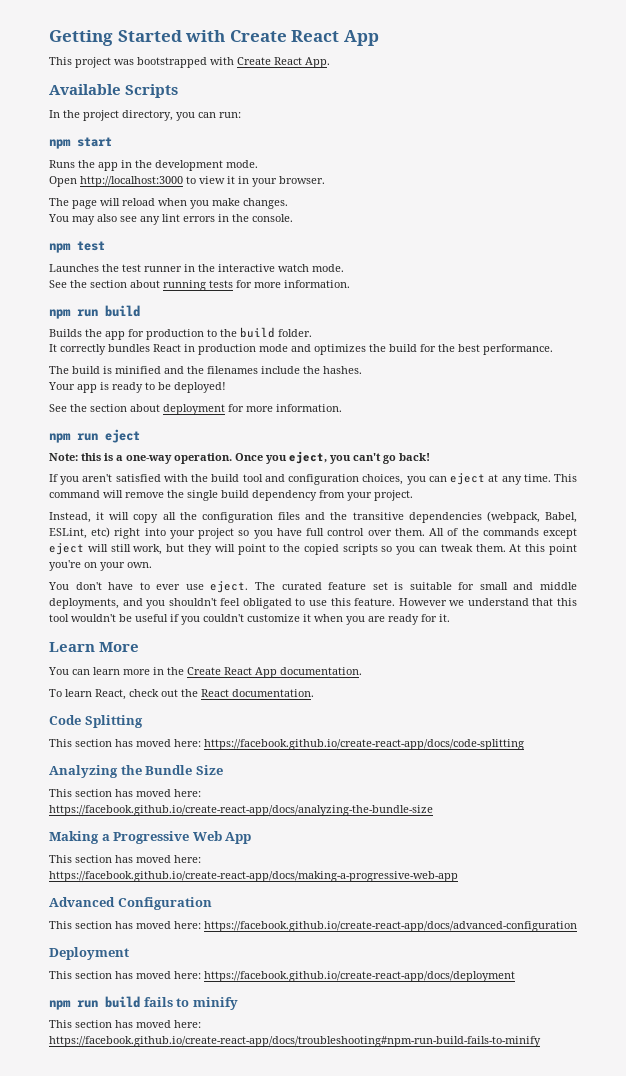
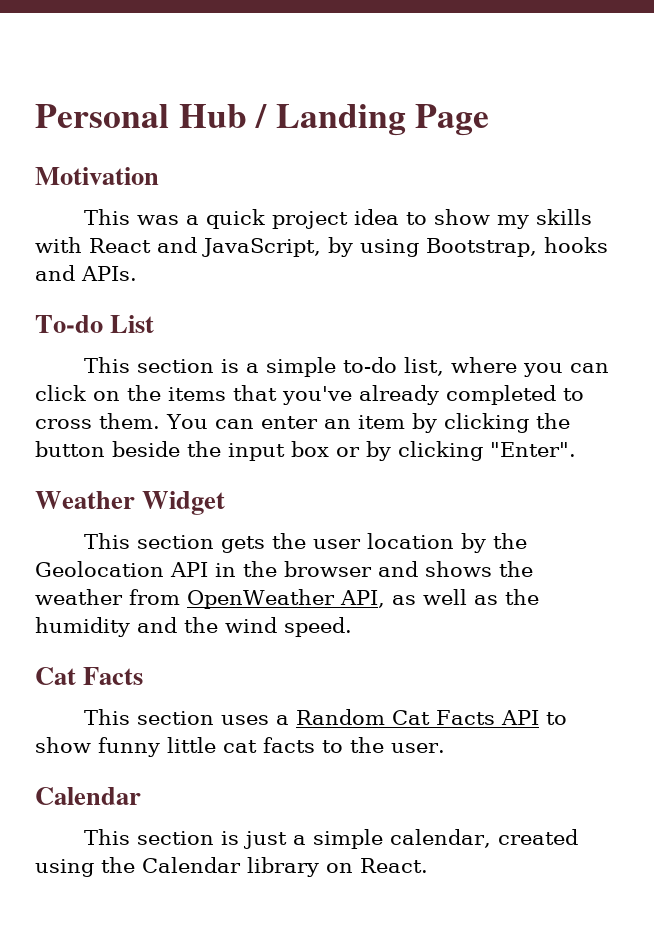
- Getting Started with Create React App
- This project was bootstrapped with Create React App.
- Available Scripts
- In the project directory, you can run:
- npm start
- Runs the app in the development mode.
- Open http://localhost:3000 to view it in your browser.
- The page will reload when you make changes.
- You may also see any lint errors in the console.
- npm test
- Launches the test runner in the interactive watch mode.
- See the section about running tests for more information.
- npm run build
- Builds the app for production to the build folder.
- It correctly bundles React in production mode and optimizes the build for the best performance.
- The build is minified and the filenames include the hashes.
- Your app is ready to be deployed!
- See the section about deployment for more information.
- npm run eject
- Note: this is a one-way operation. Once you eject, you can't go back!
- If you aren't satisfied with the build tool and configuration choices, you can eject at any time. This command will remove the single build dependency from your project.
- Instead, it will copy all the configuration files and the transitive dependencies (webpack, Babel, ESLint, etc) right into your project so you have full control over them. All of the commands except eject will still work, but they will point to the copied scripts so you can tweak them. At this point you're on your own.
- You don't have to ever use eject. The curated feature set is suitable for small and middle deployments, and you shouldn't feel obligated to use this feature. However we understand that this tool wouldn't be useful if you couldn't customize it when you are ready for it.
- Learn More
- You can learn more in the Create React App documentation.
- To learn React, check out the React documentation.
- Code Splitting
- This section has moved here: https://facebook.github.io/create-react-app/docs/code-splitting
- Analyzing the Bundle Size
- This section has moved here: https://facebook.github.io/create-react-app/docs/analyzing-the-bundle-size
- Making a Progressive Web App
- This section has moved here: https://facebook.github.io/create-react-app/docs/making-a-progressive-web-app
- Advanced Configuration
- This section has moved here: https://facebook.github.io/create-react-app/docs/advanced-configuration
- Deployment
- This section has moved here: https://facebook.github.io/create-react-app/docs/deployment
- npm run build fails to minify
- This section has moved here: https://facebook.github.io/create-react-app/docs/troubleshooting#npm-run-build-fails-to-minify
+ Personal Hub / Landing Page
+ Motivation
+ This was a quick project idea to show my skills with React and JavaScript, by using Bootstrap, hooks and APIs.
+ To-do List
+ This section is a simple to-do list, where you can click on the items that you've already completed to cross them. You can enter an item by clicking the button beside the input box or by clicking "Enter".
+ Weather Widget
+ This section gets the user location by the Geolocation API in the browser and shows the weather from OpenWeather API, as well as the humidity and the wind speed.
+ Cat Facts
+ This section uses a Random Cat Facts API to show funny little cat facts to the user.
+ Calendar
+ This section is just a simple calendar, created using the Calendar library on React.

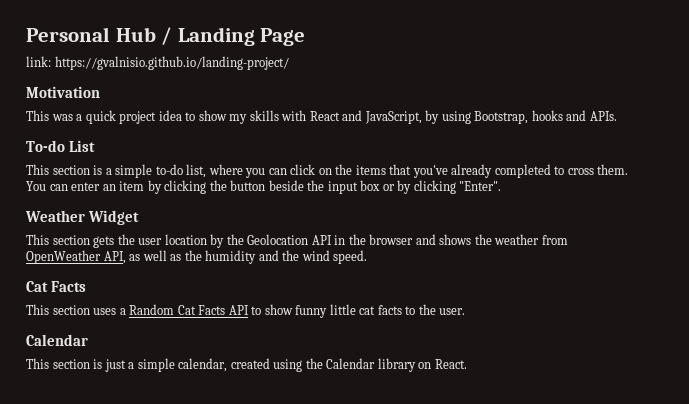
+ link: https://gvalnisio.github.io/landing-project/

